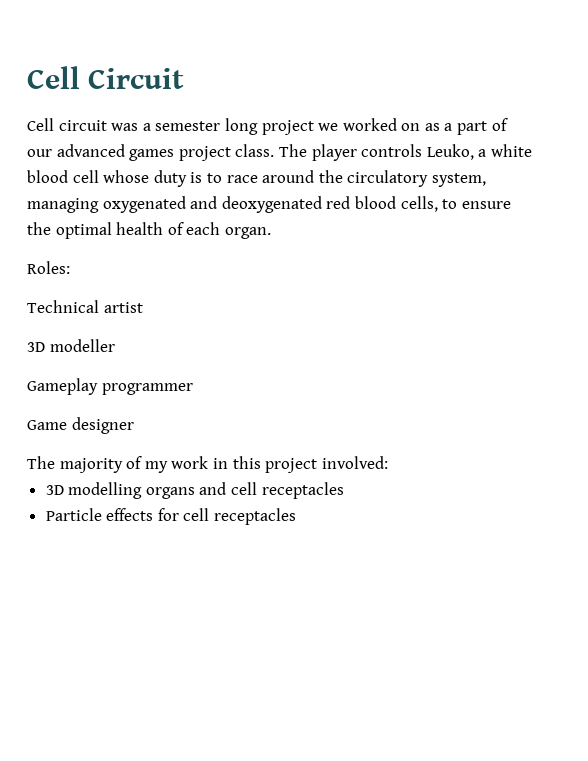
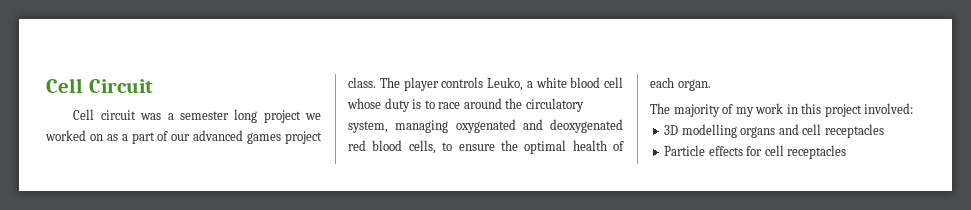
- Roles:
- Technical artist
- 3D modeller
- Gameplay programmer
- Game designer

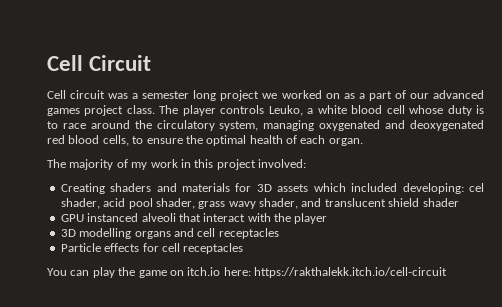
+ Creating shaders and materials for 3D assets which included developing: cel shader, acid pool shader, grass wavy shader, and translucent shield shader
+ GPU instanced alveoli that interact with the player
+ You can play the game on itch.io here: https://rakthalekk.itch.io/cell-circuit

